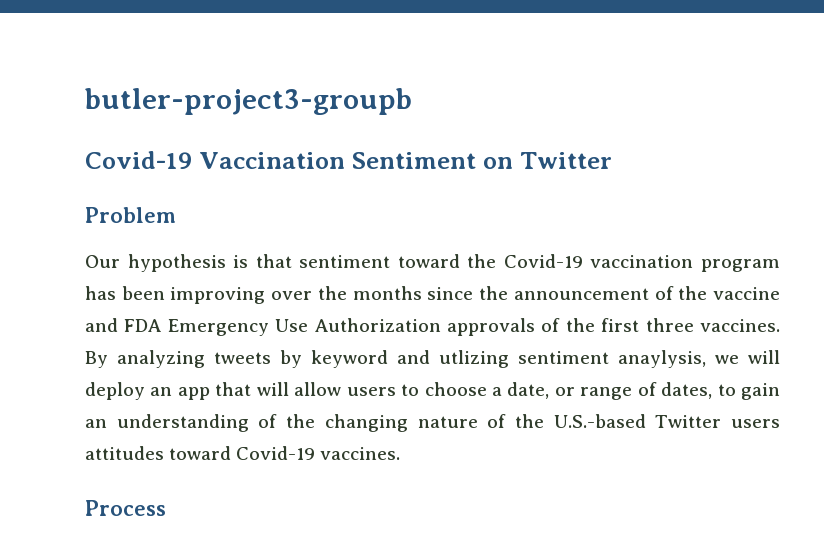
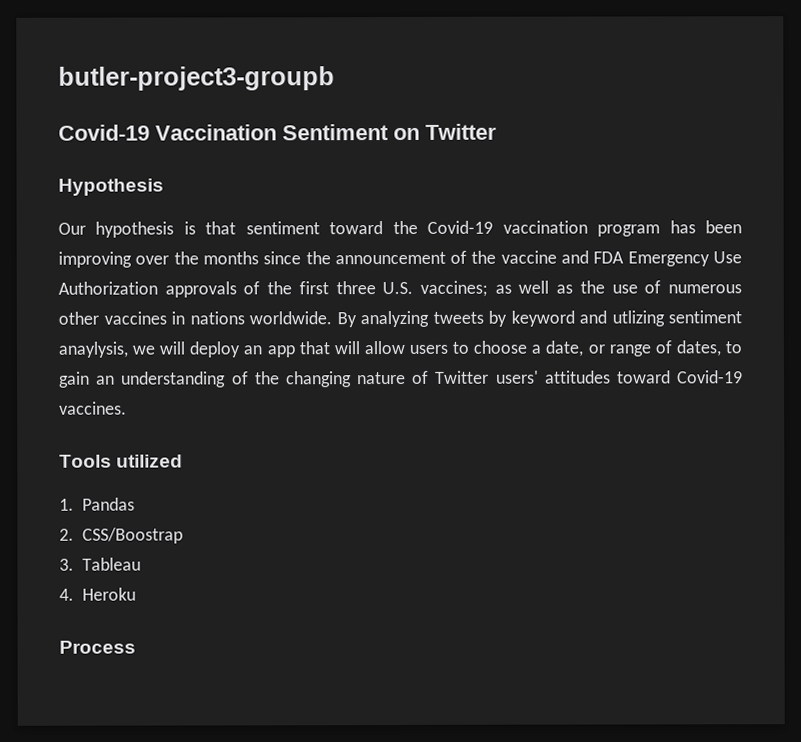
- Problem
+ Hypothesis
- Our hypothesis is that sentiment toward the Covid-19 vaccination program has been improving over the months since the announcement of the vaccine and FDA Emergency Use Authorization approvals of the first three vaccines.
+ Our hypothesis is that sentiment toward the Covid-19 vaccination program has been improving over the months since the announcement of the vaccine and FDA Emergency Use Authorization approvals of the first three U.S. vaccines; as well as the use of numerous other vaccines in nations worldwide.
- By analyzing tweets by keyword and utlizing sentiment anaylysis, we will deploy an app that will allow users to choose a date, or range of dates, to gain an understanding of the changing nature of the U.S.-based Twitter users attitudes toward Covid-19 vaccines.
+ By analyzing tweets by keyword and utlizing sentiment anaylysis, we will deploy an app that will allow users to choose a date, or range of dates, to gain an understanding of the changing nature of Twitter users' attitudes toward Covid-19 vaccines.
+ Tools utilized
+ 1. Pandas
+ 2. CSS/Boostrap
+ 3. Tableau
+ 4. Heroku

